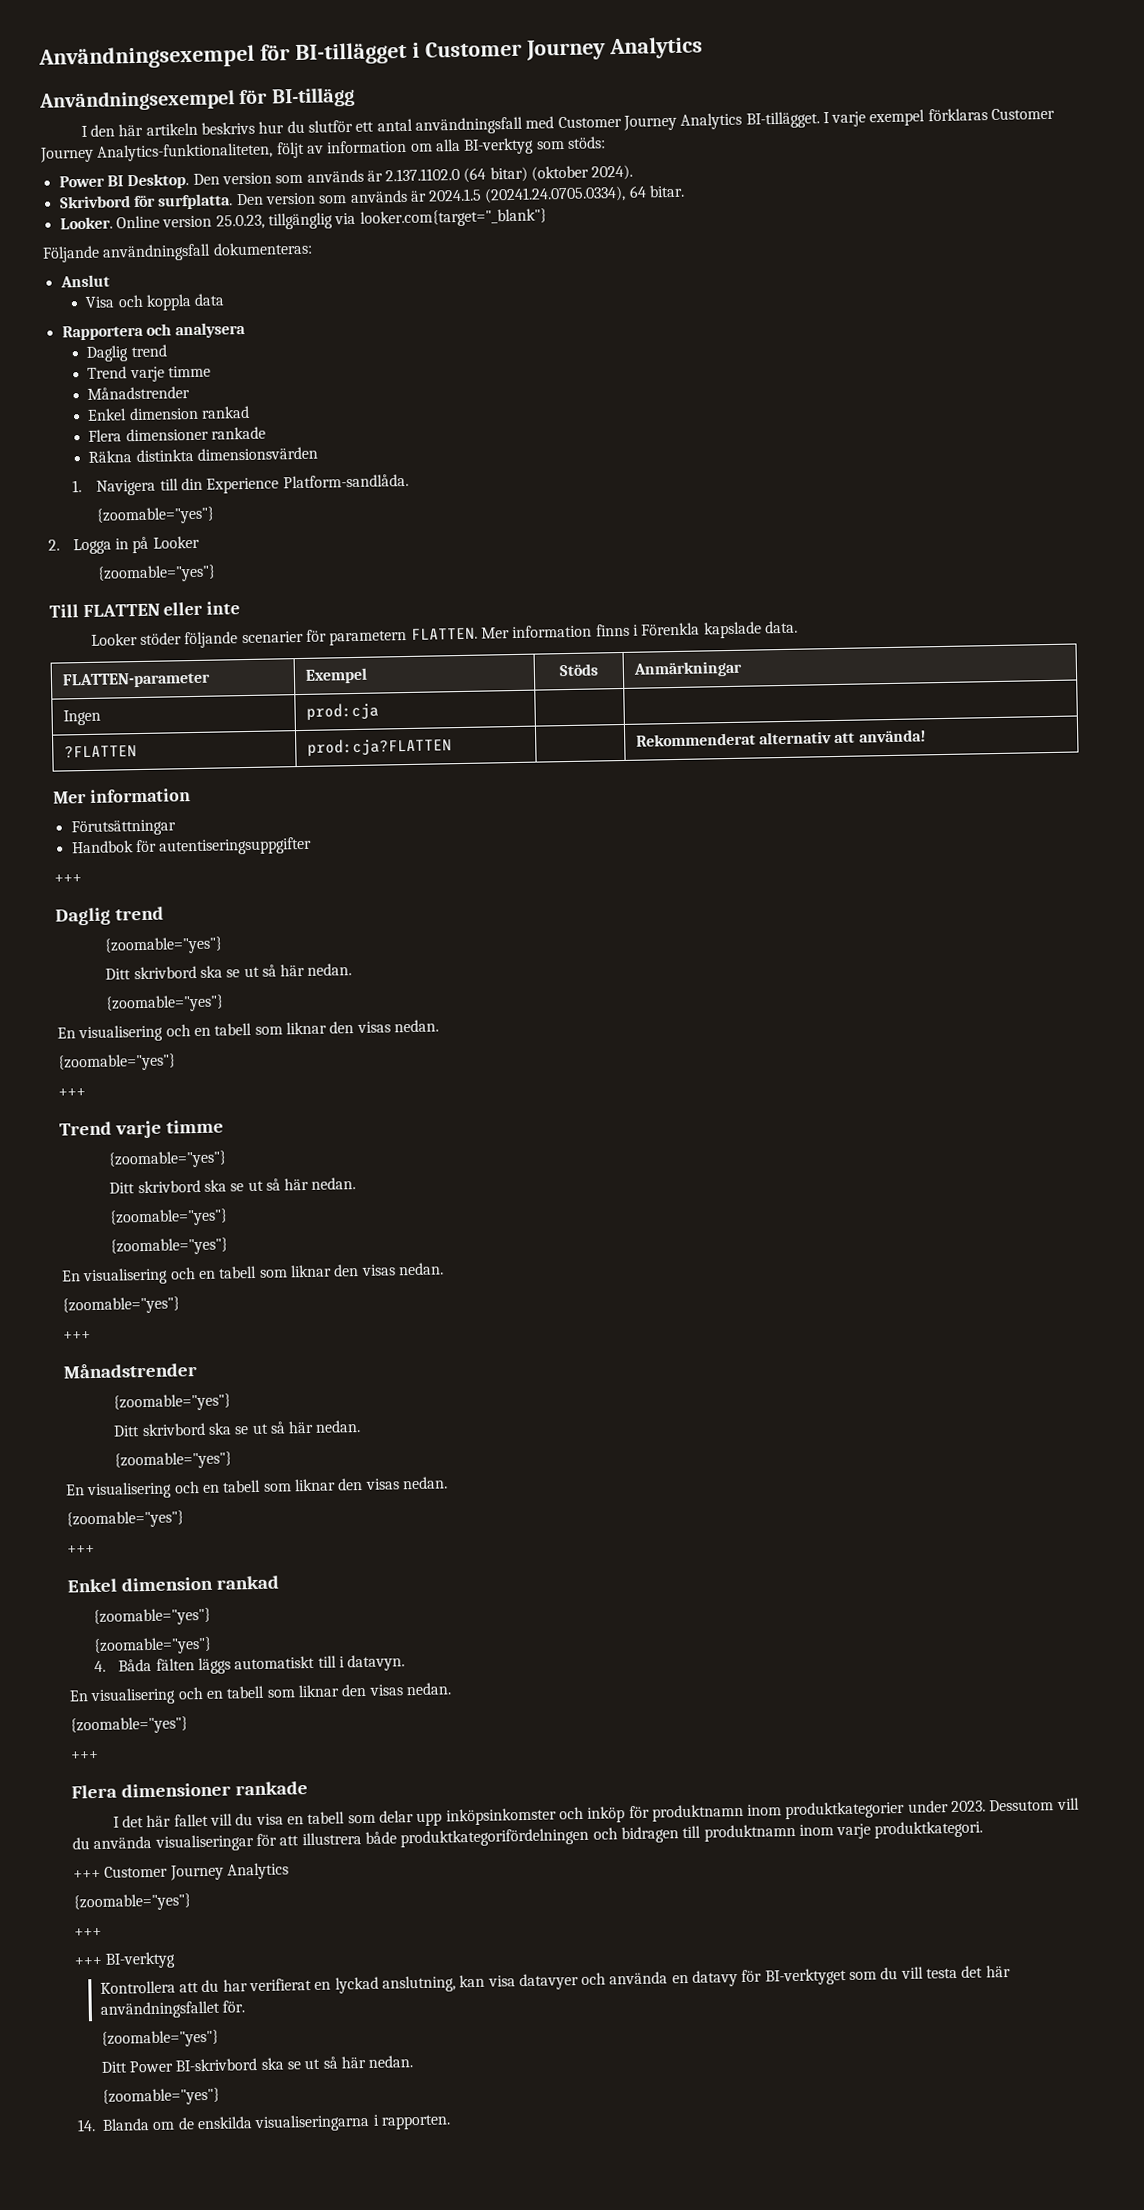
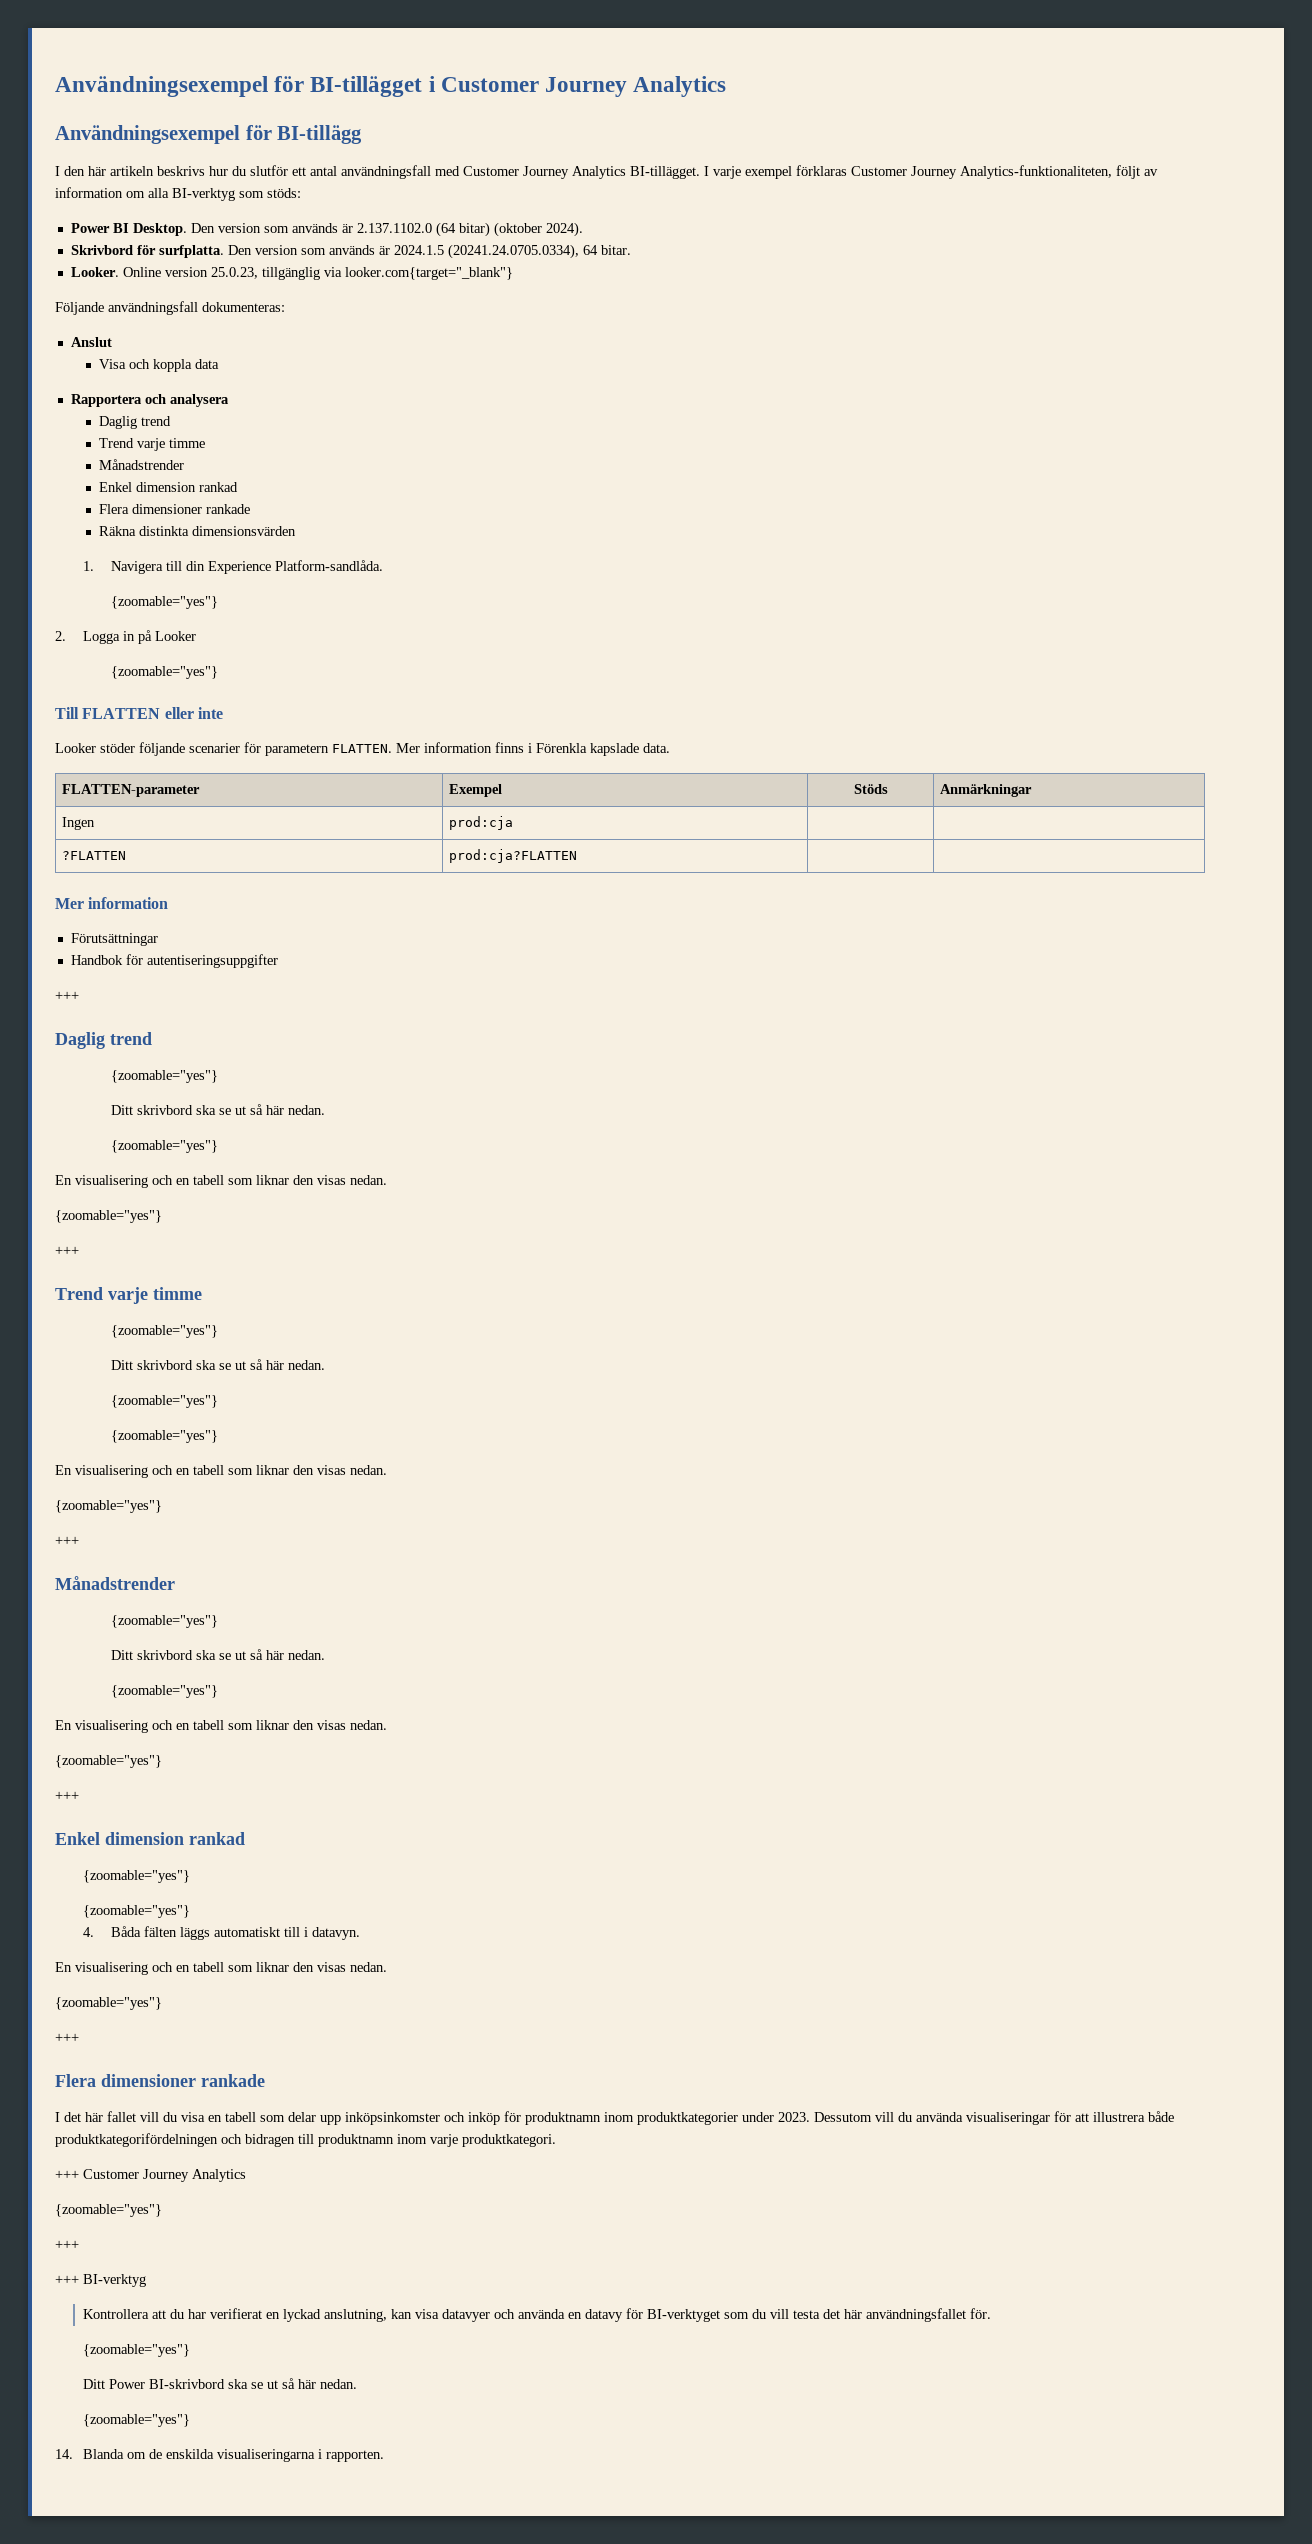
- ?FLATTEN | prod:cja?FLATTEN | | Rekommenderat alternativ att använda!
+ ?FLATTEN | prod:cja?FLATTEN | |

